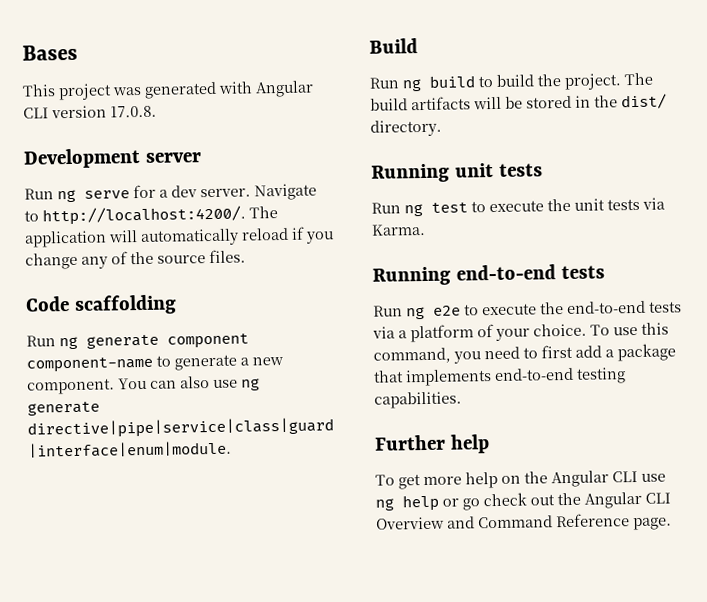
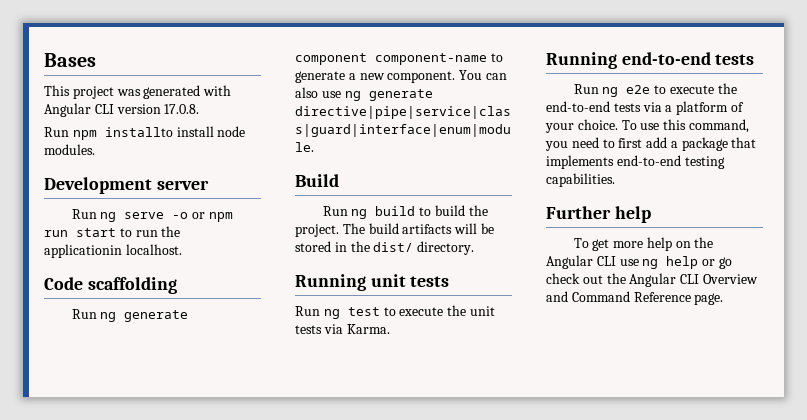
+ Run npm installto install node modules.
- Run ng serve for a dev server. Navigate to http://localhost:4200/. The application will automatically reload if you change any of the source files.
+ Run ng serve -o or npm run start to run the applicationin localhost.

